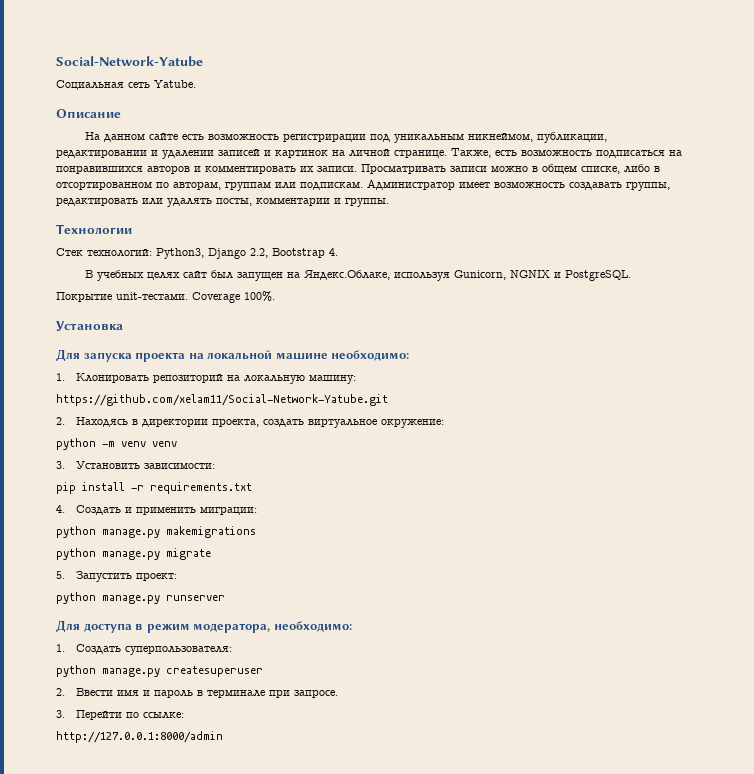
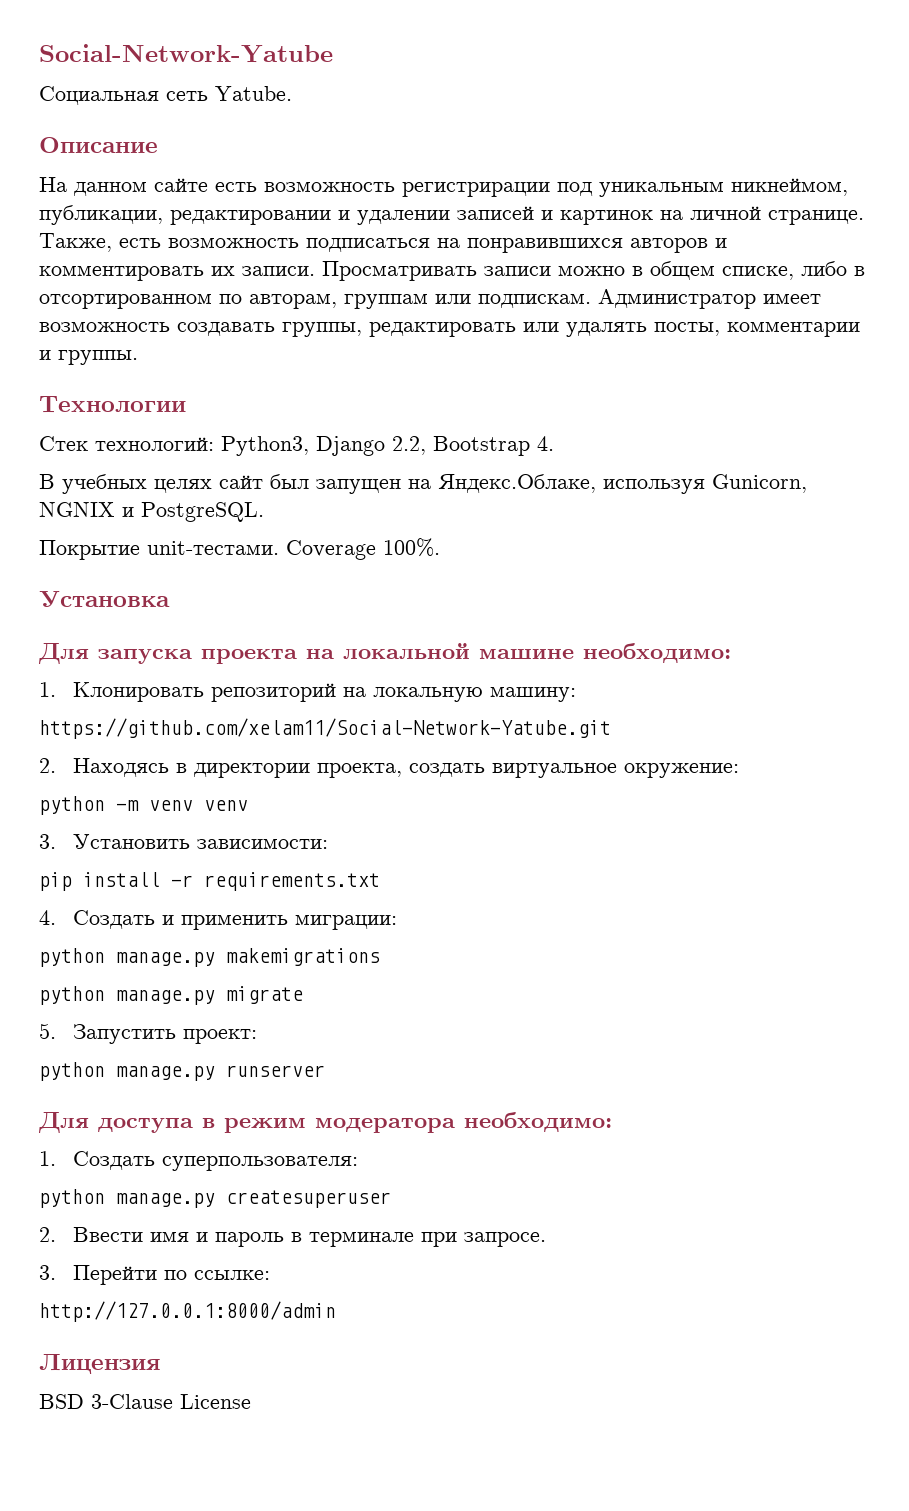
- Для доступа в режим модератора, необходимо:
+ Для доступа в режим модератора необходимо:
+ Лицензия
+ BSD 3-Clause License

